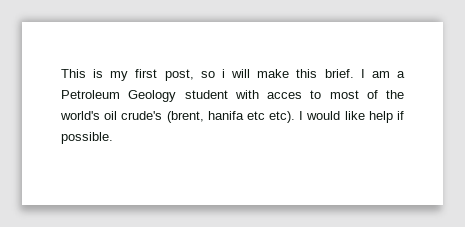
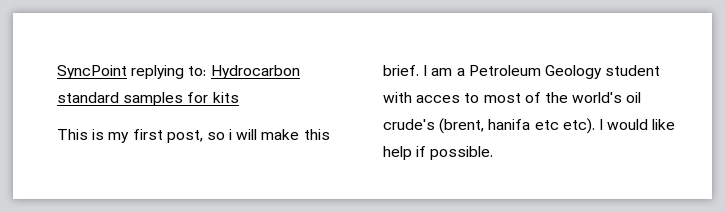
+ SyncPoint replying to: Hydrocarbon standard samples for kits

